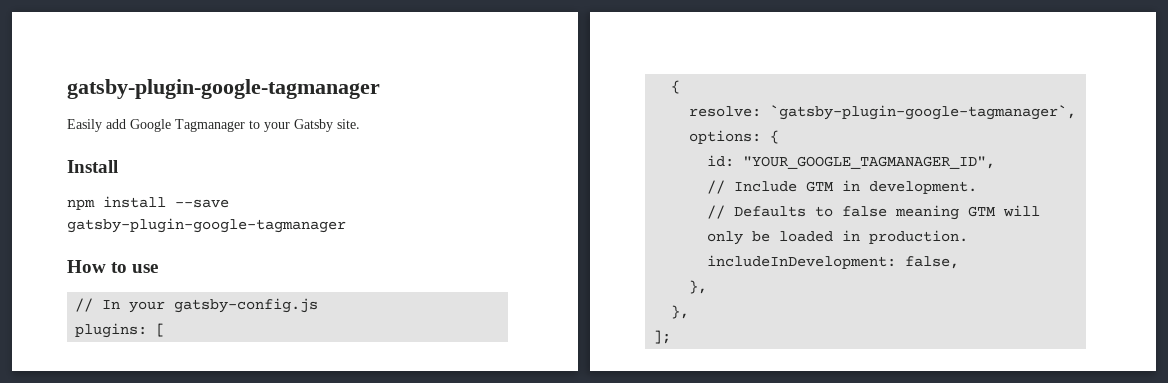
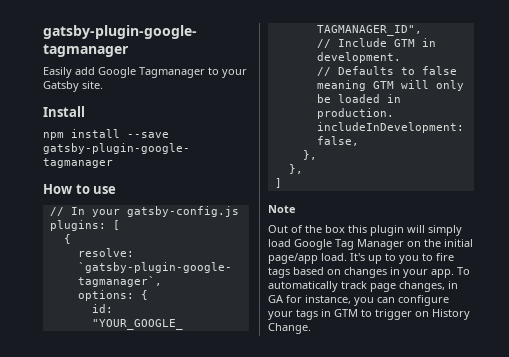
- ];
+ ]
+ Note
+ Out of the box this plugin will simply load Google Tag Manager on the initial page/app load. It's up to you to fire tags based on changes in your app. To automatically track page changes, in GA for instance, you can configure your tags in GTM to trigger on History Change.

